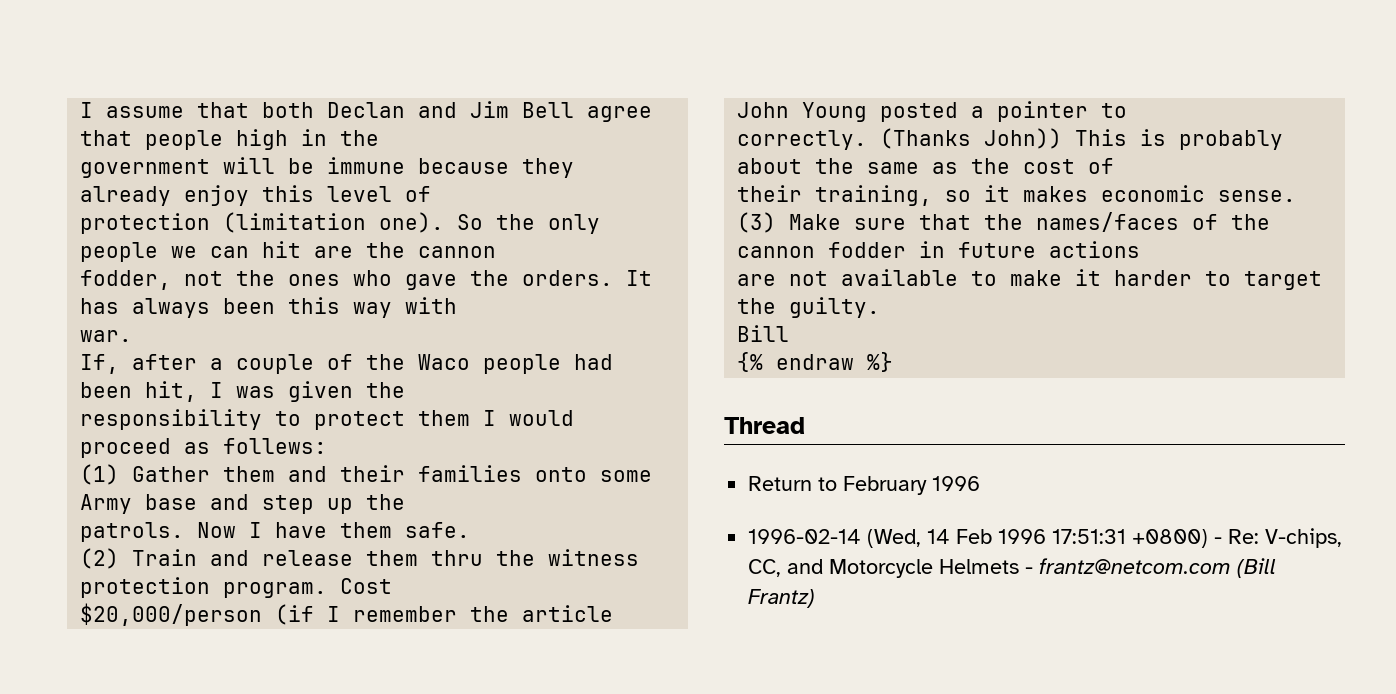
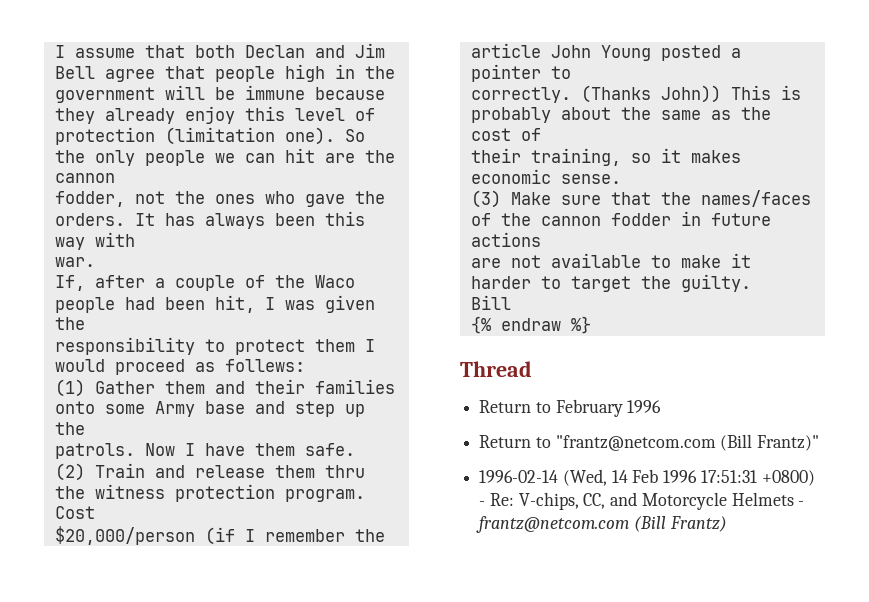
+ Return to "frantz@netcom.com (Bill Frantz)"

